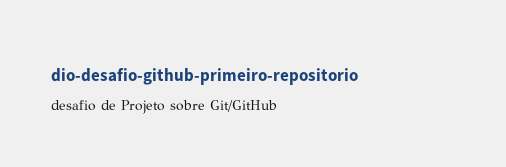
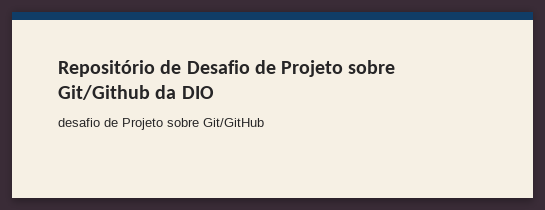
- dio-desafio-github-primeiro-repositorio
+ Repositório de Desafio de Projeto sobre Git/Github da DIO

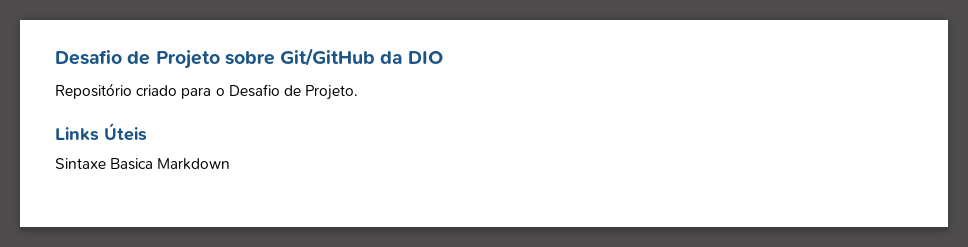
- Repositório de Desafio de Projeto sobre Git/Github da DIO
+ Desafio de Projeto sobre Git/GitHub da DIO
- desafio de Projeto sobre Git/GitHub
+ Repositório criado para o Desafio de Projeto.
+ Links Úteis
+ Sintaxe Basica Markdown

